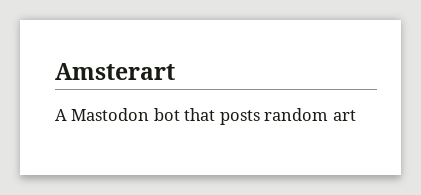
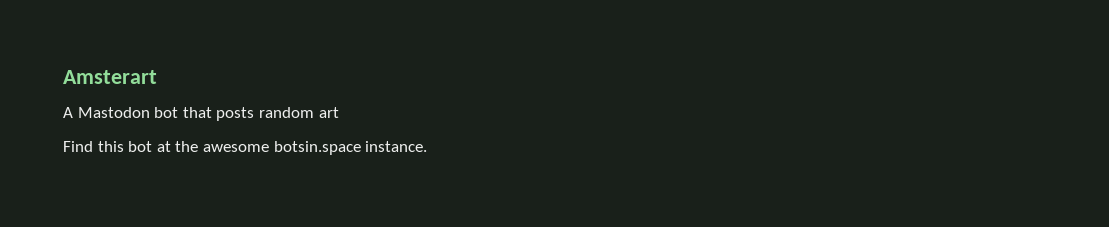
+ Find this bot at the awesome botsin.space instance.

